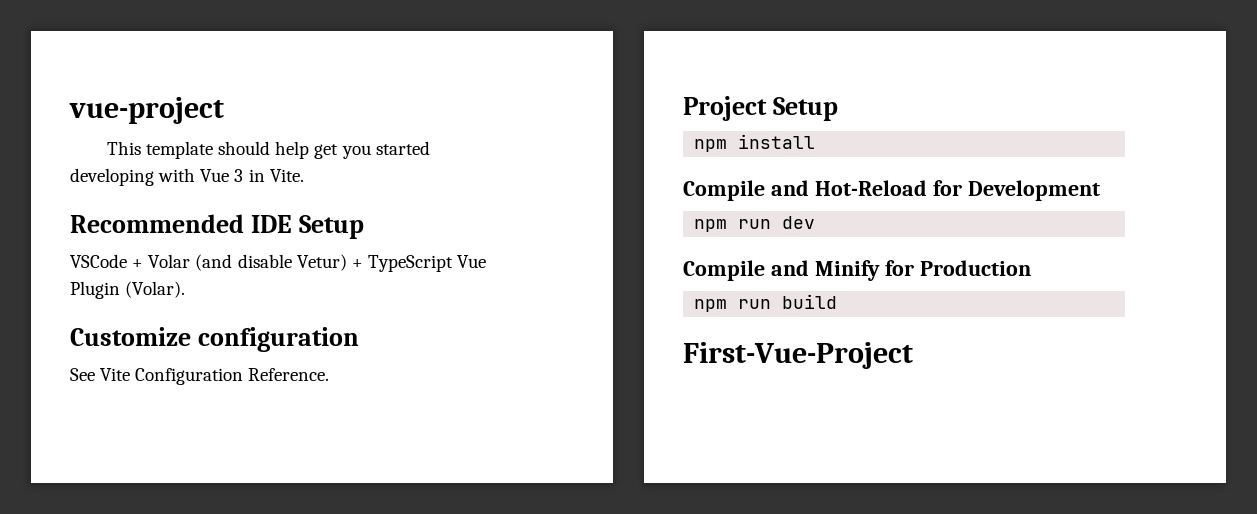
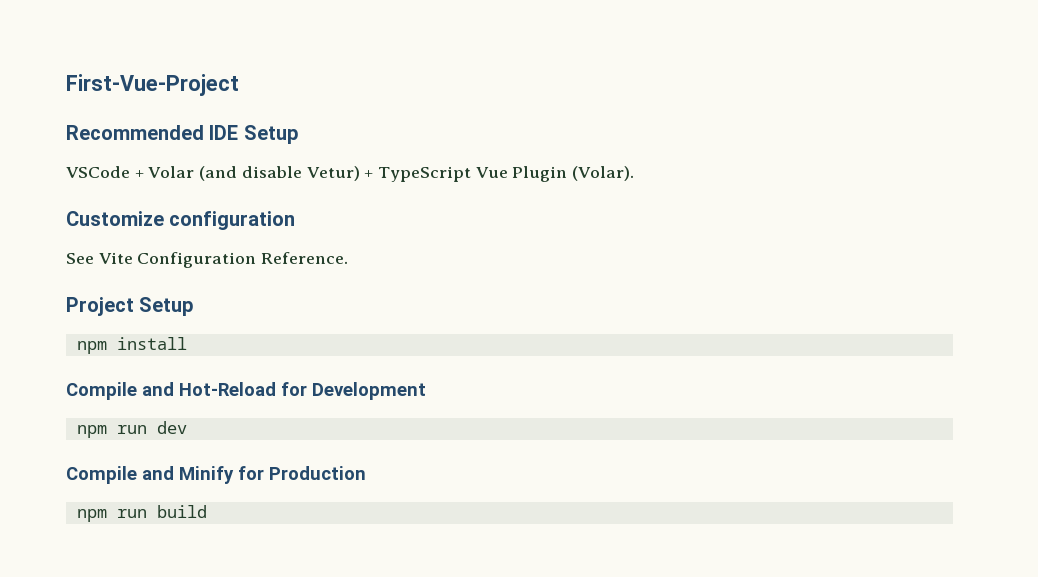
- vue-project
- This template should help get you started developing with Vue 3 in Vite.
+ First-Vue-Project
- First-Vue-Project

